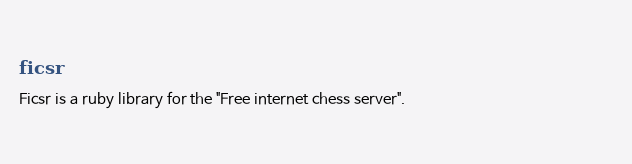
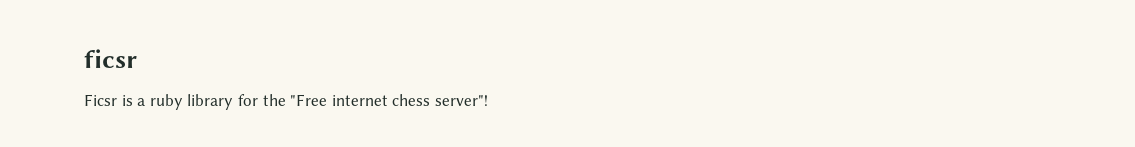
- Ficsr is a ruby library for the "Free internet chess server".
+ Ficsr is a ruby library for the "Free internet chess server"!

